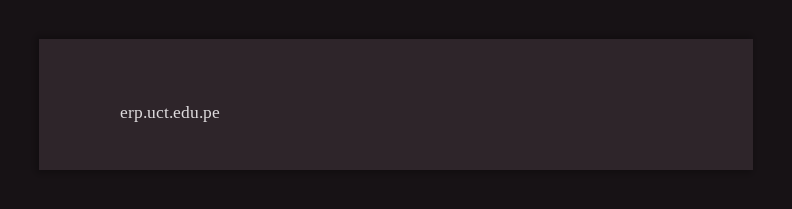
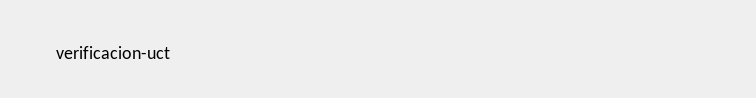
- erp.uct.edu.pe
+ verificacion-uct

